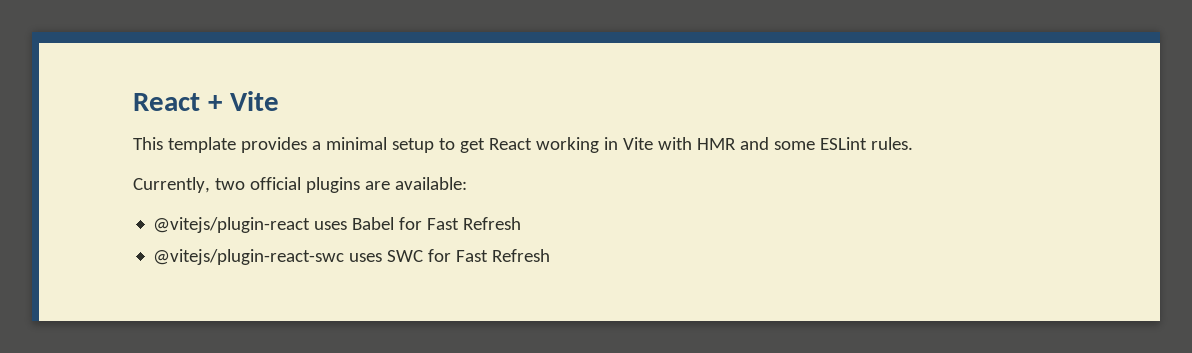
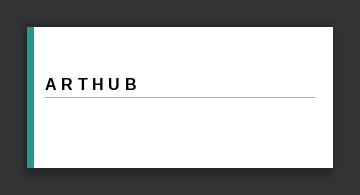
- React + Vite
- This template provides a minimal setup to get React working in Vite with HMR and some ESLint rules.
- Currently, two official plugins are available:
- @vitejs/plugin-react uses Babel for Fast Refresh
- @vitejs/plugin-react-swc uses SWC for Fast Refresh
+ A R T H U B

